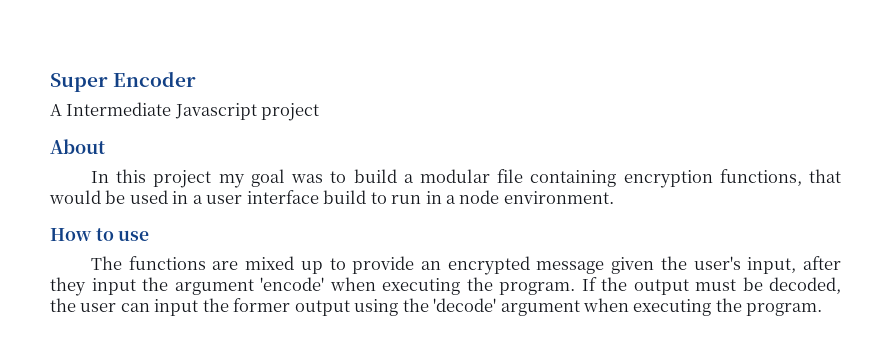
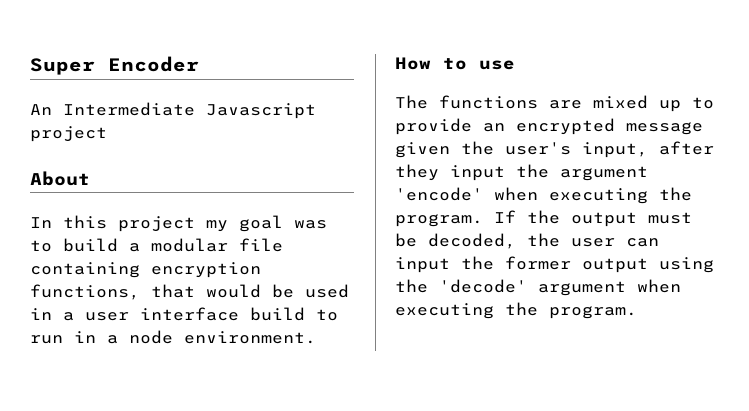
- A Intermediate Javascript project
+ An Intermediate Javascript project

